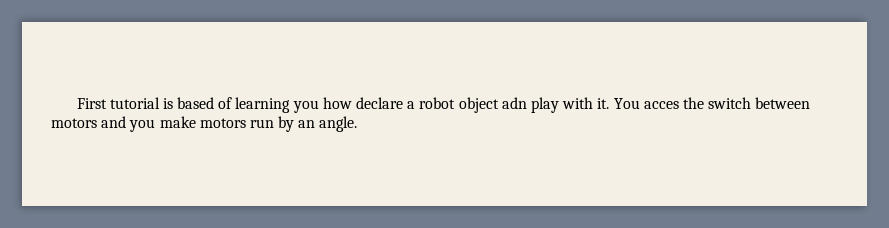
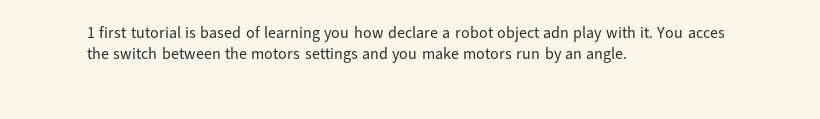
- First tutorial is based of learning you how declare a robot object adn play with it.
+ 1 first tutorial is based of learning you how declare a robot object adn play with it.
- You acces the switch between motors and you make motors run by an angle.
+ You acces the switch between the motors settings and you make motors run by an angle.

